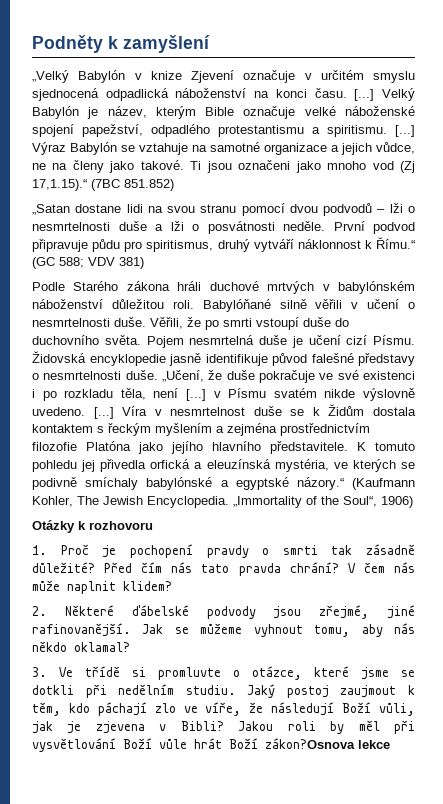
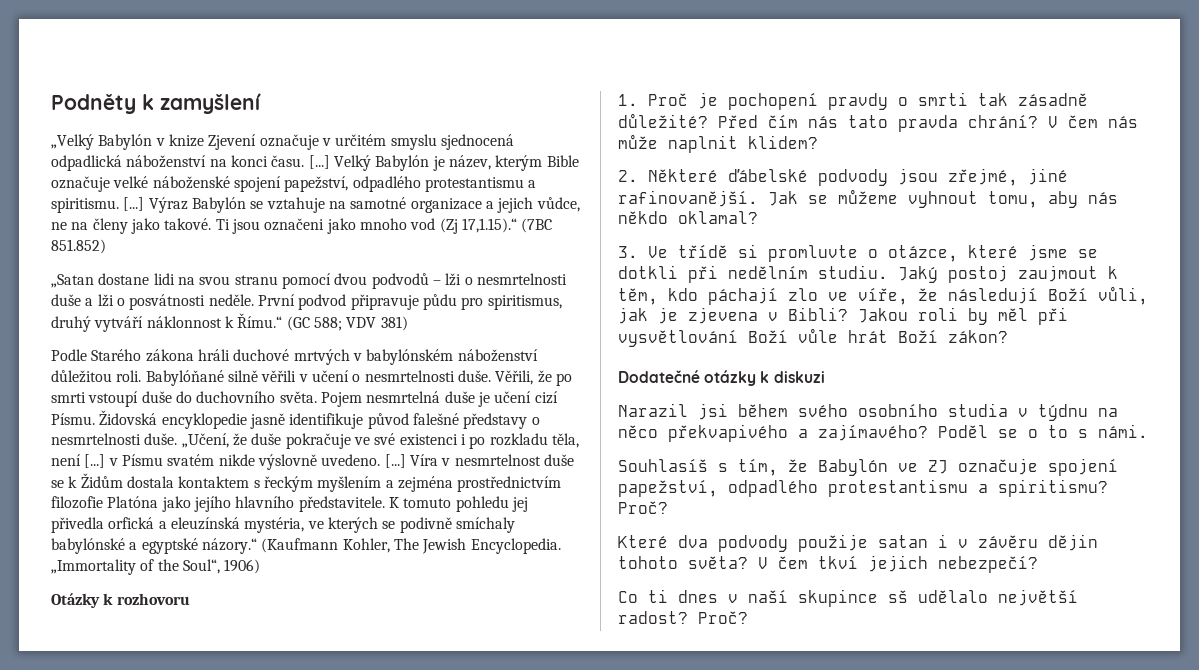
- Jakou roli by měl při vysvětlování Boží vůle hrát Boží zákon?Osnova lekce
+ Jakou roli by měl při vysvětlování Boží vůle hrát Boží zákon?
+ Dodatečné otázky k diskuzi
+ Narazil jsi během svého osobního studia v týdnu na něco překvapivého a zajímavého? Poděl se o to s námi.
+ Souhlasíš s tím, že Babylón ve ZJ označuje spojení papežství, odpadlého protestantismu a spiritismu? Proč?
+ Které dva podvody použije satan i v závěru dějin tohoto světa? V čem tkví jejich nebezpečí?
+ Co ti dnes v naší skupince sš udělalo největší radost? Proč?

